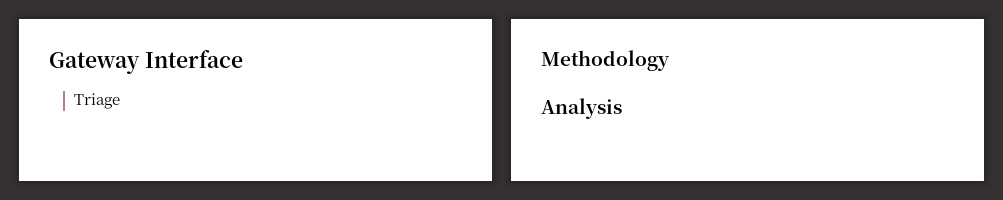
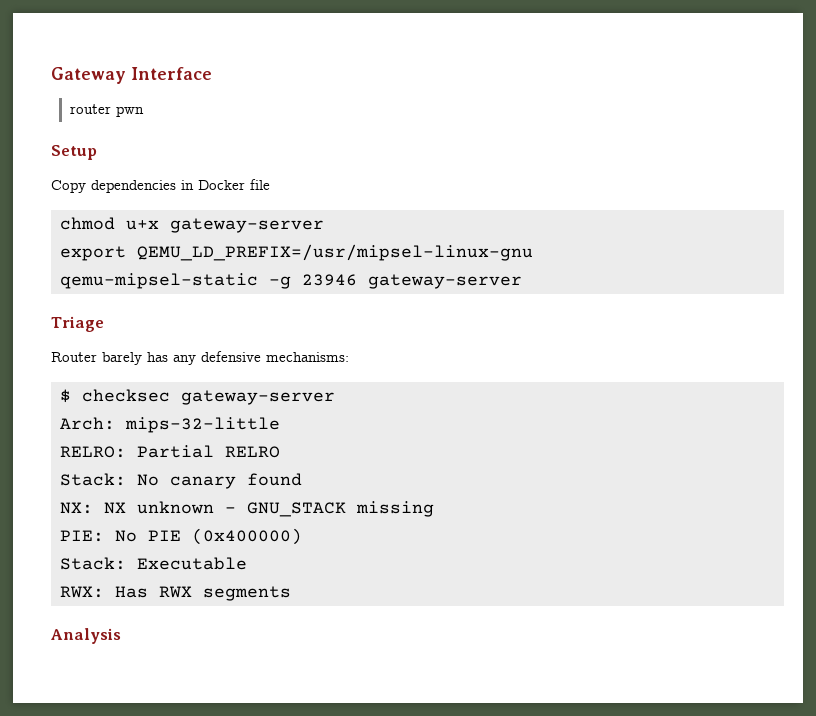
+ router pwn
+ Setup
+ Copy dependencies in Docker file
+ chmod u+x gateway-server
+ export QEMU_LD_PREFIX=/usr/mipsel-linux-gnu
+ qemu-mipsel-static -g 23946 gateway-server
  Triage
- Methodology
+ Router barely has any defensive mechanisms:
+ $ checksec gateway-server
+ Arch: mips-32-little
+ RELRO: Partial RELRO
+ Stack: No canary found
+ NX: NX unknown - GNU_STACK missing
+ PIE: No PIE (0x400000)
+ Stack: Executable
+ RWX: Has RWX segments

